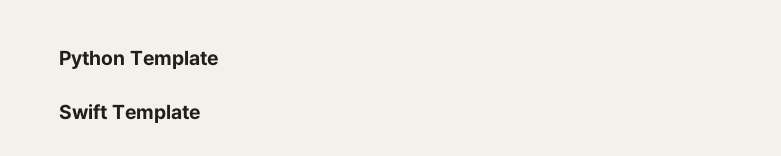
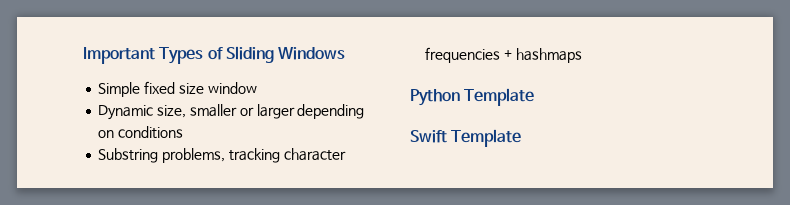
+ Important Types of Sliding Windows
+ Simple fixed size window
+ Dynamic size, smaller or larger depending on conditions
+ Substring problems, tracking character frequencies + hashmaps

